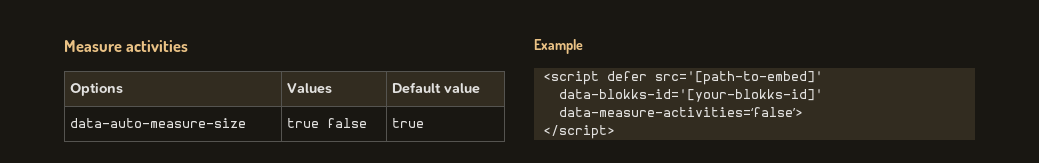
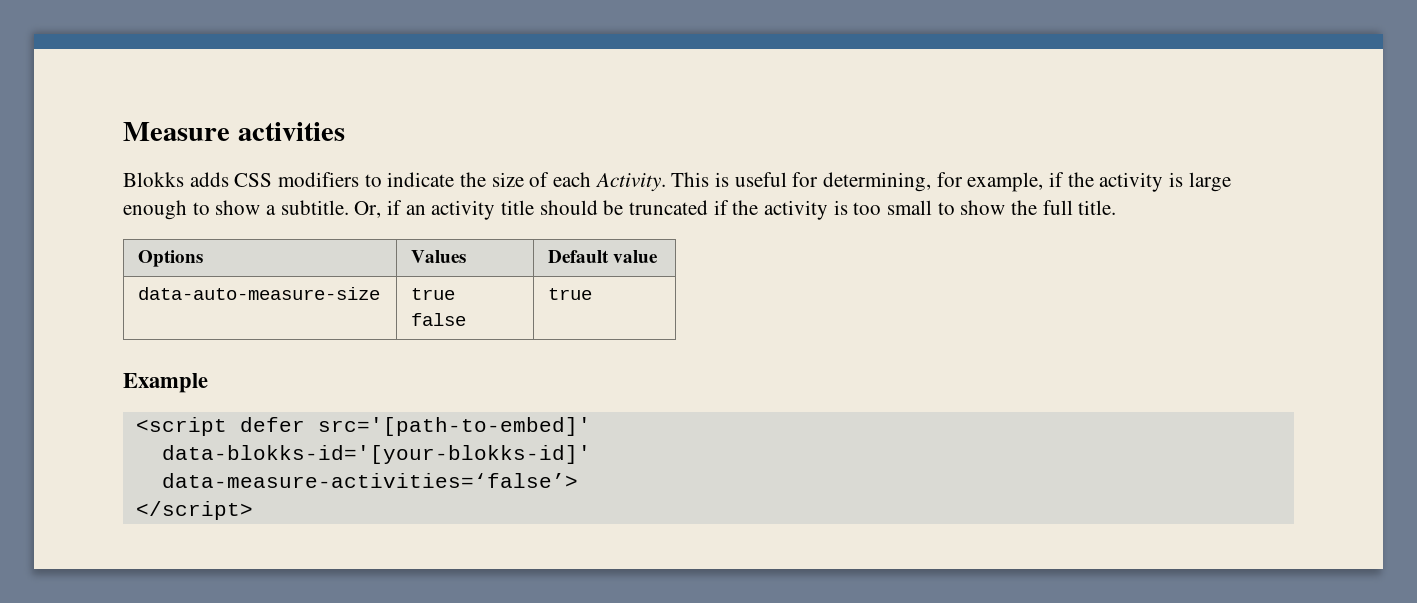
+ Blokks adds CSS modifiers to indicate the size of each Activity. This is useful for determining, for example, if the activity is large enough to show a subtitle. Or, if an activity title should be truncated if the activity is too small to show the full title.

